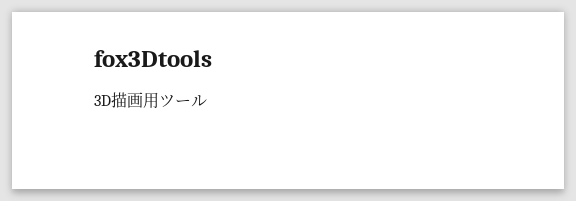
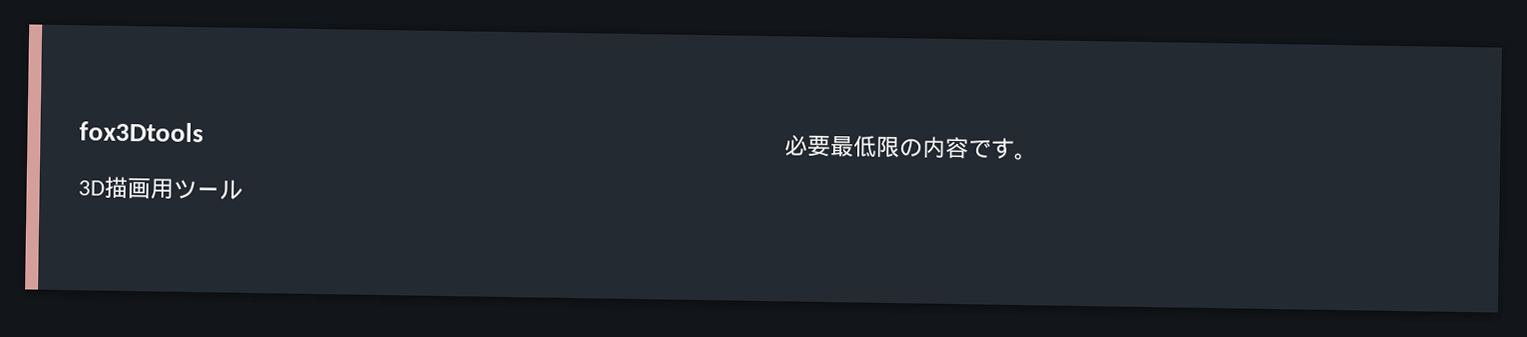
+ 必要最低限の内容です。

